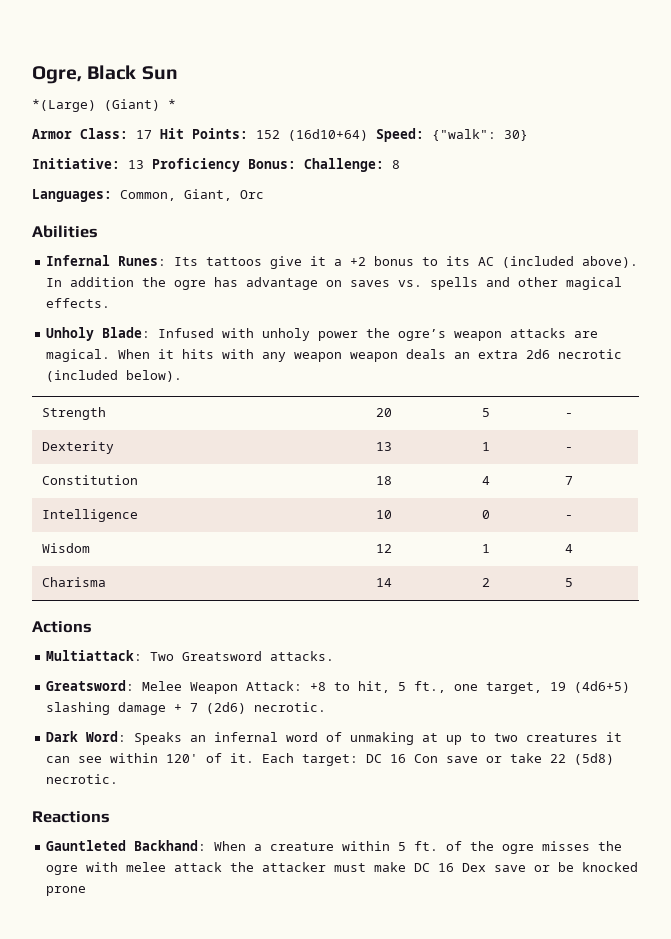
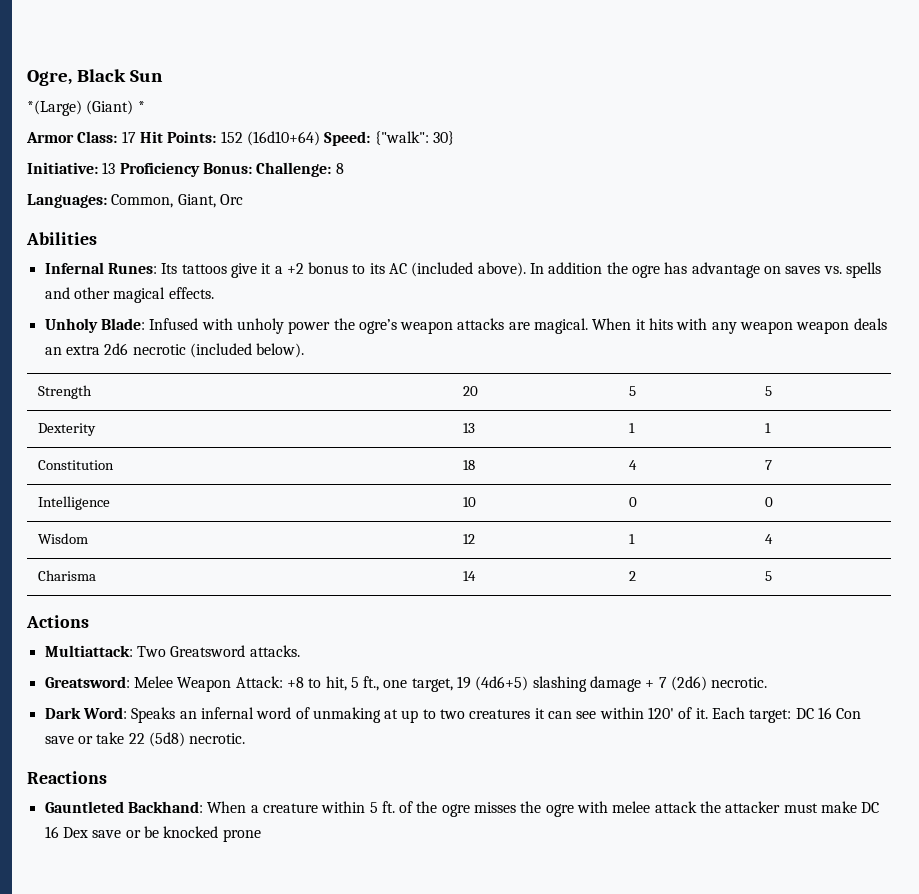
- Strength | 20 | 5 | -
+ Strength | 20 | 5 | 5
- Dexterity | 13 | 1 | -
+ Dexterity | 13 | 1 | 1
- Intelligence | 10 | 0 | -
+ Intelligence | 10 | 0 | 0

